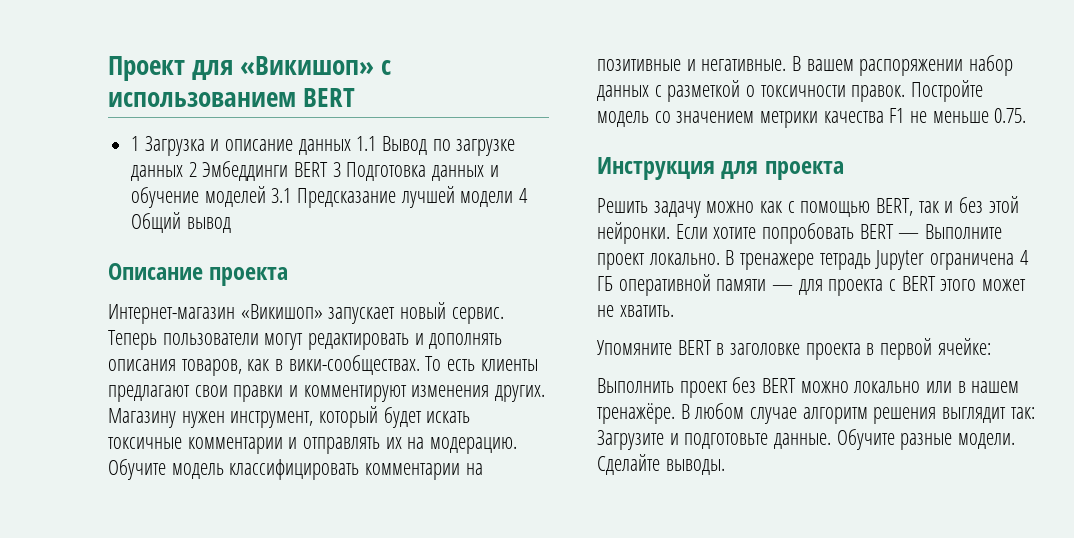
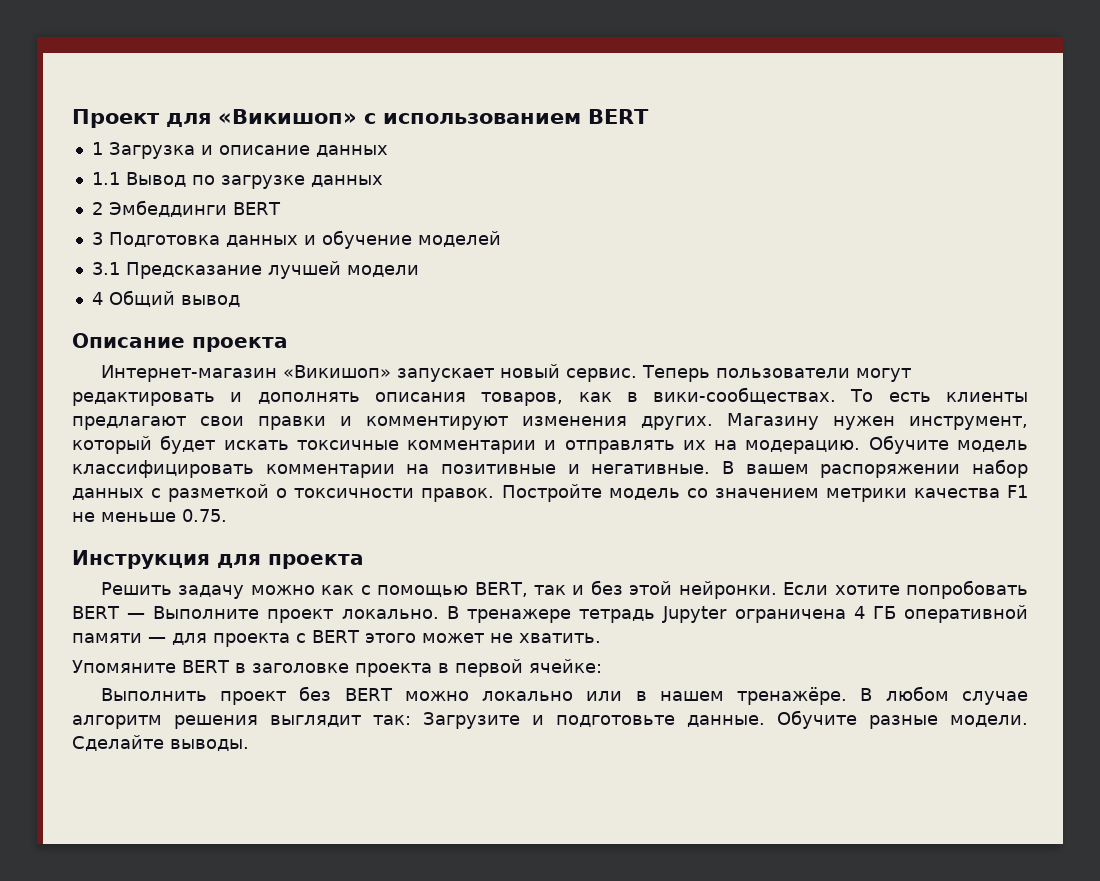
- 1 Загрузка и описание данных 1.1 Вывод по загрузке данных 2 Эмбеддинги BERT 3 Подготовка данных и обучение моделей 3.1 Предсказание лучшей модели 4 Общий вывод
+ 1 Загрузка и описание данных
+ 1.1 Вывод по загрузке данных
+ 2 Эмбеддинги BERT
+ 3 Подготовка данных и обучение моделей
+ 3.1 Предсказание лучшей модели
+ 4 Общий вывод

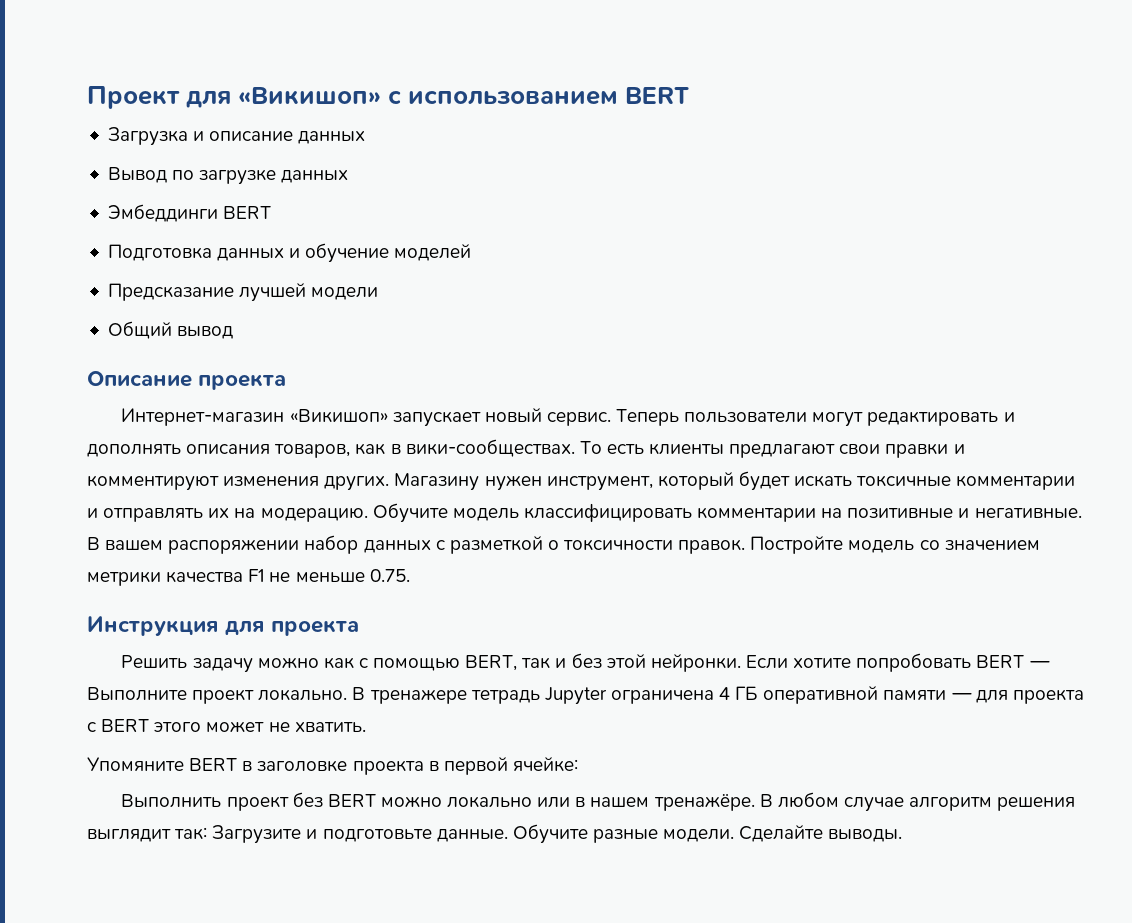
- 1 Загрузка и описание данных
+ Загрузка и описание данных
- 1.1 Вывод по загрузке данных
+ Вывод по загрузке данных
- 2 Эмбеддинги BERT
+ Эмбеддинги BERT
- 3 Подготовка данных и обучение моделей
+ Подготовка данных и обучение моделей
- 3.1 Предсказание лучшей модели
+ Предсказание лучшей модели
- 4 Общий вывод
+ Общий вывод

